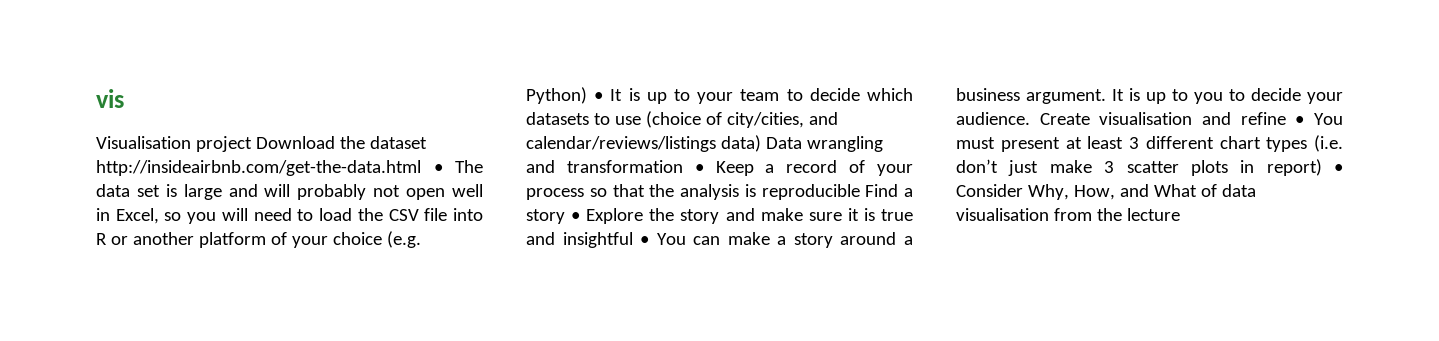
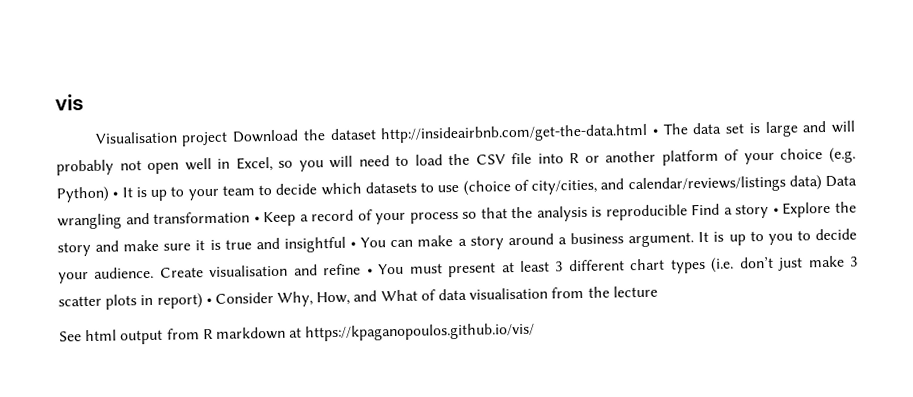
+ See html output from R markdown at https://kpaganopoulos.github.io/vis/

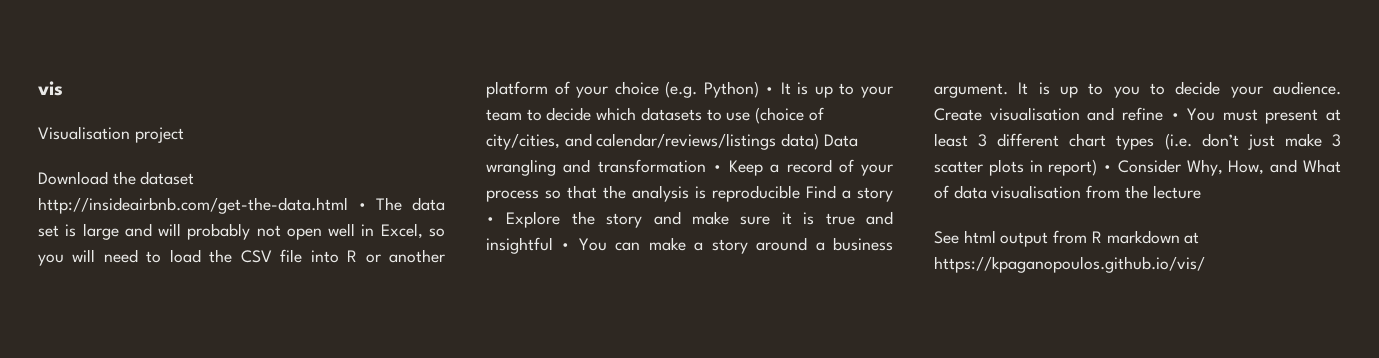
- Visualisation project Download the dataset http://insideairbnb.com/get-the-data.html • The data set is large and will probably not open well in Excel, so you will need to load the CSV file into R or another platform of your choice (e.g. Python) • It is up to your team to decide which datasets to use (choice of city/cities, and calendar/reviews/listings data) Data wrangling and transformation • Keep a record of your process so that the analysis is reproducible Find a story • Explore the story and make sure it is true and insightful • You can make a story around a business argument.
+ Visualisation project
+ Download the dataset http://insideairbnb.com/get-the-data.html • The data set is large and will probably not open well in Excel, so you will need to load the CSV file into R or another platform of your choice (e.g. Python) • It is up to your team to decide which datasets to use (choice of city/cities, and calendar/reviews/listings data) Data wrangling and transformation • Keep a record of your process so that the analysis is reproducible Find a story • Explore the story and make sure it is true and insightful • You can make a story around a business argument.

